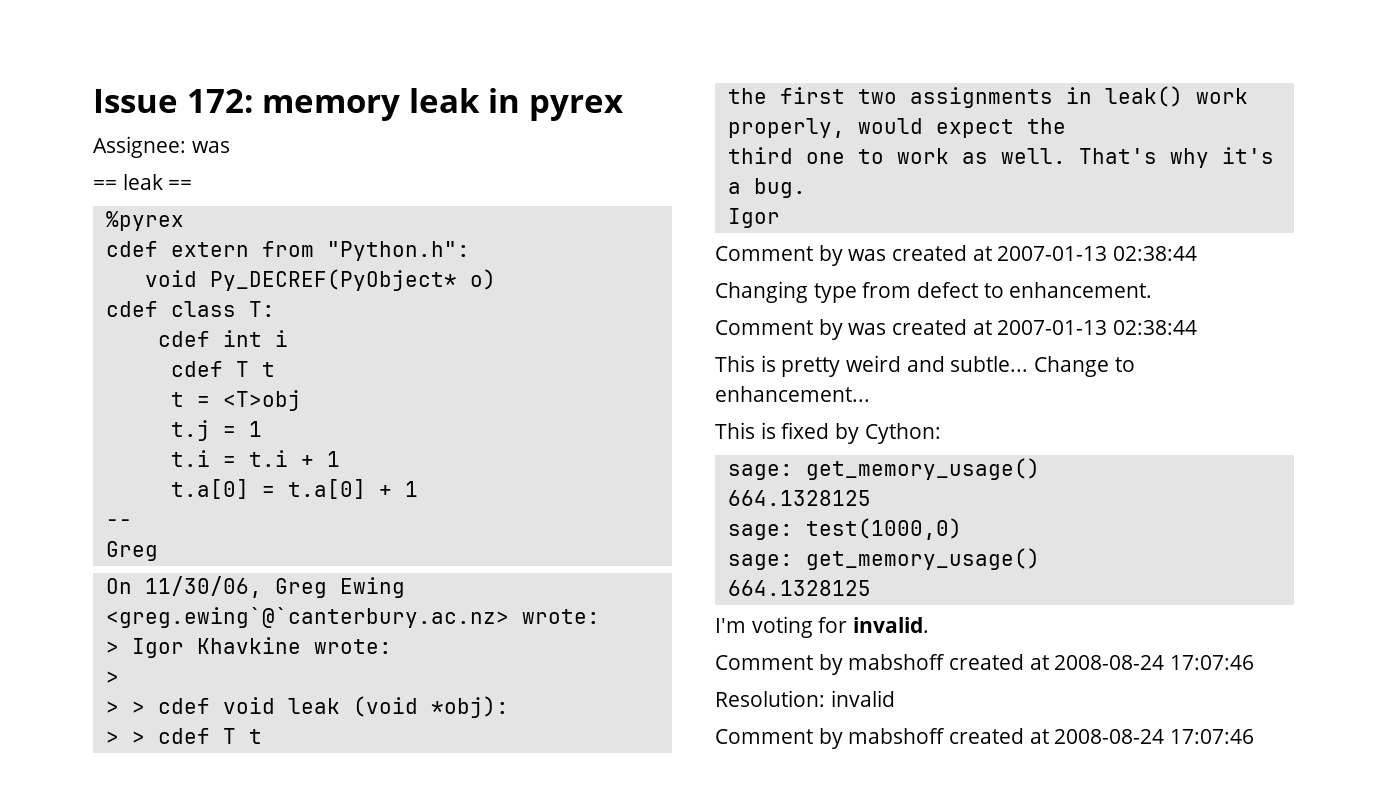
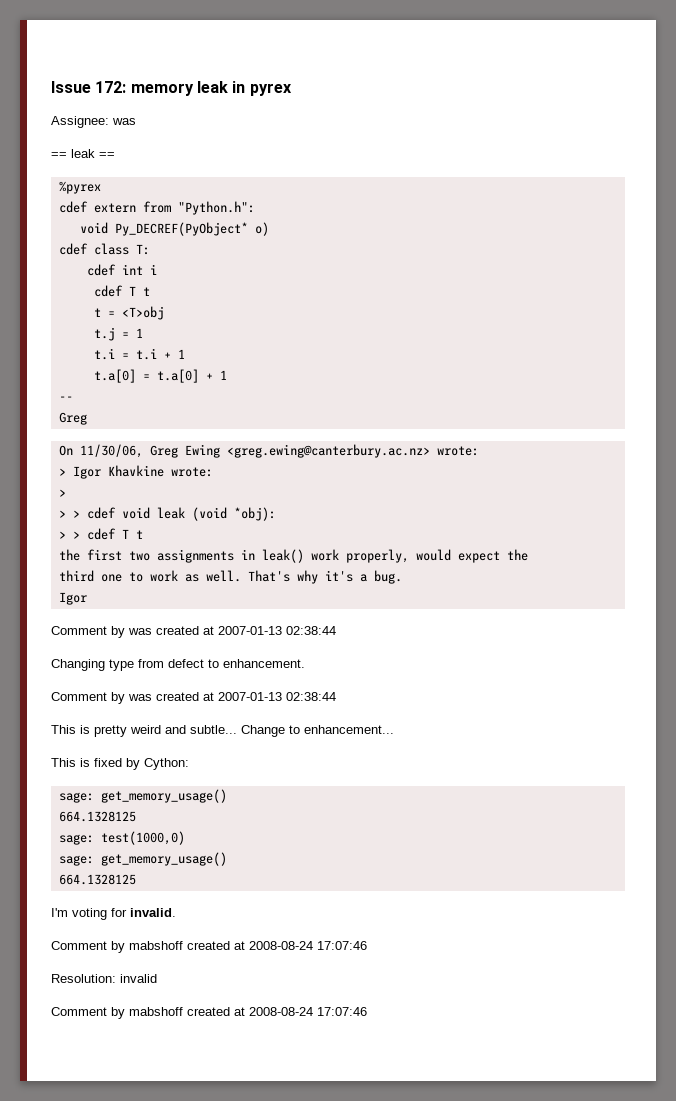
- On 11/30/06, Greg Ewing <greg.ewing`@`canterbury.ac.nz> wrote:
+ On 11/30/06, Greg Ewing <greg.ewing@canterbury.ac.nz> wrote:

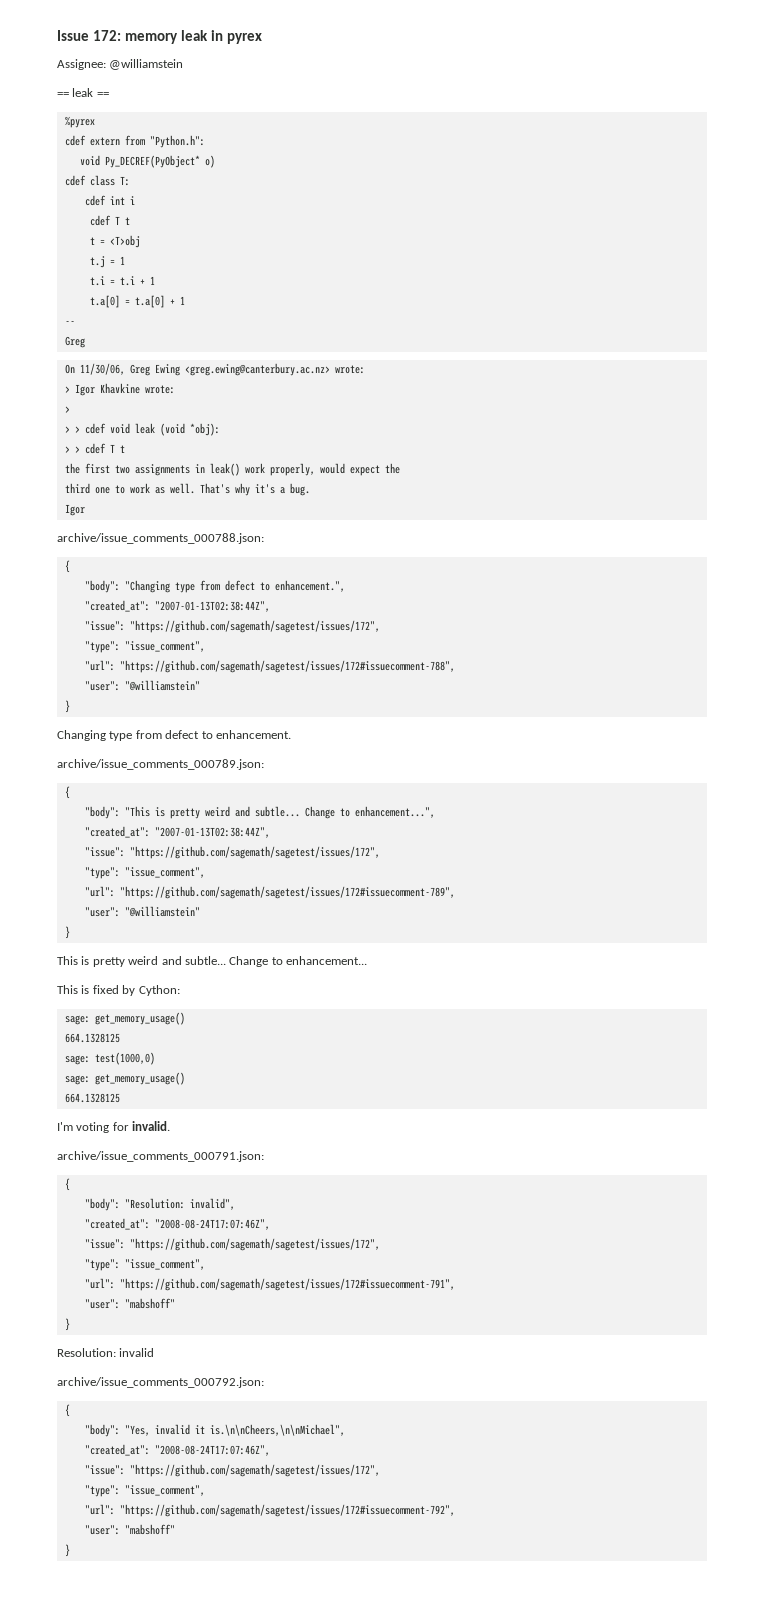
- Assignee: was
+ Assignee: @williamstein
  That's why it's a bug.
  Igor
- Comment by was created at 2007-01-13 02:38:44
+ archive/issue_comments_000788.json:
+ {
+ "body": "Changing type from defect to enhancement.",
+ "created_at": "2007-01-13T02:38:44Z",
+ "issue": "https://github.com/sagemath/sagetest/issues/172",
+ "type": "issue_comment",
+ "url": "https://github.com/sagemath/sagetest/issues/172#issuecomment-788",
+ "user": "@williamstein"
+ }
  Changing type from defect to enhancement.
- Comment by was created at 2007-01-13 02:38:44
+ archive/issue_comments_000789.json:
+ {
+ "body": "This is pretty weird and subtle... Change to enhancement...",
+ "created_at": "2007-01-13T02:38:44Z",
+ "issue": "https://github.com/sagemath/sagetest/issues/172",
+ "type": "issue_comment",
+ "url": "https://github.com/sagemath/sagetest/issues/172#issuecomment-789",
+ "user": "@williamstein"
+ }
  I'm voting for invalid.
- Comment by mabshoff created at 2008-08-24 17:07:46
+ archive/issue_comments_000791.json:
+ {
+ "body": "Resolution: invalid",
+ "created_at": "2008-08-24T17:07:46Z",
+ "issue": "https://github.com/sagemath/sagetest/issues/172",
+ "type": "issue_comment",
+ "url": "https://github.com/sagemath/sagetest/issues/172#issuecomment-791",
+ "user": "mabshoff"
+ }
  Resolution: invalid
- Comment by mabshoff created at 2008-08-24 17:07:46
+ archive/issue_comments_000792.json:
+ {
+ "body": "Yes, invalid it is.\n\nCheers,\n\nMichael",
+ "created_at": "2008-08-24T17:07:46Z",
+ "issue": "https://github.com/sagemath/sagetest/issues/172",
+ "type": "issue_comment",
+ "url": "https://github.com/sagemath/sagetest/issues/172#issuecomment-792",
+ "user": "mabshoff"
+ }

